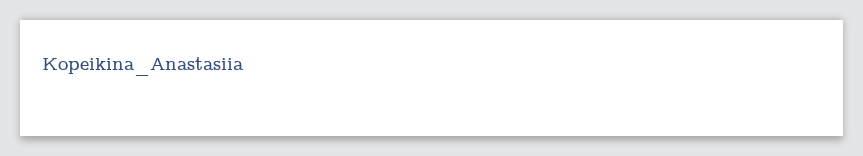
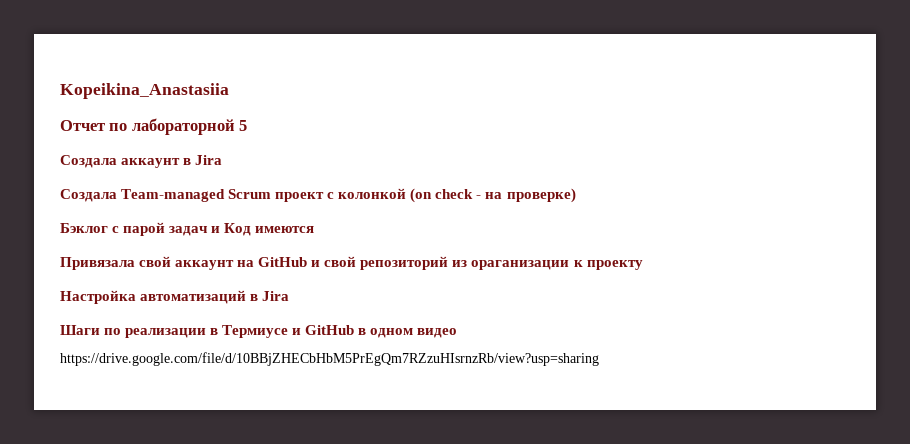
+ Отчет по лабораторной 5
+ Создала аккаунт в Jira
+ Создала Team-managed Scrum проект с колонкой (on check - на проверке)
+ Бэклог с парой задач и Код имеются
+ Привязала свой аккаунт на GitHub и свой репозиторий из ораганизации к проекту
+ Настройка автоматизаций в Jira
+ Шаги по реализации в Термиусе и GitHub в одном видео
+ https://drive.google.com/file/d/10BBjZHECbHbM5PrEgQm7RZzuHIsrnzRb/view?usp=sharing

